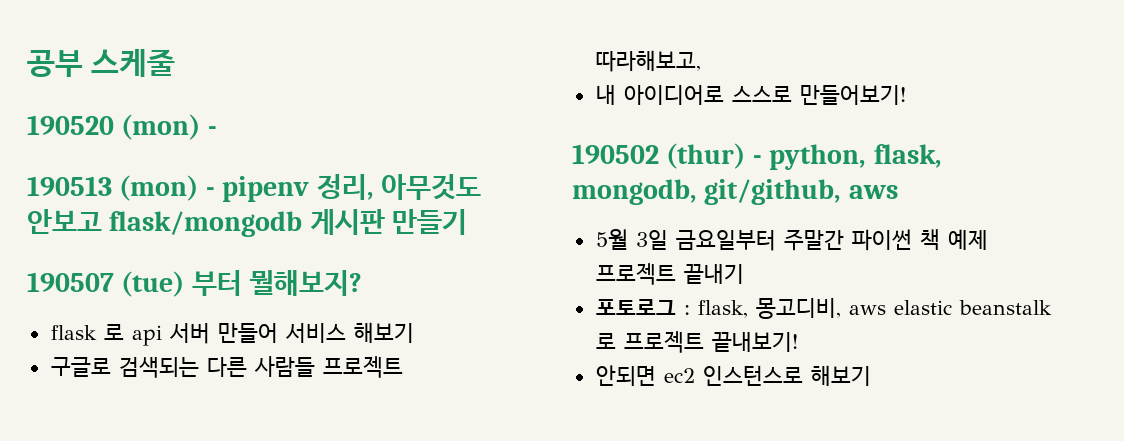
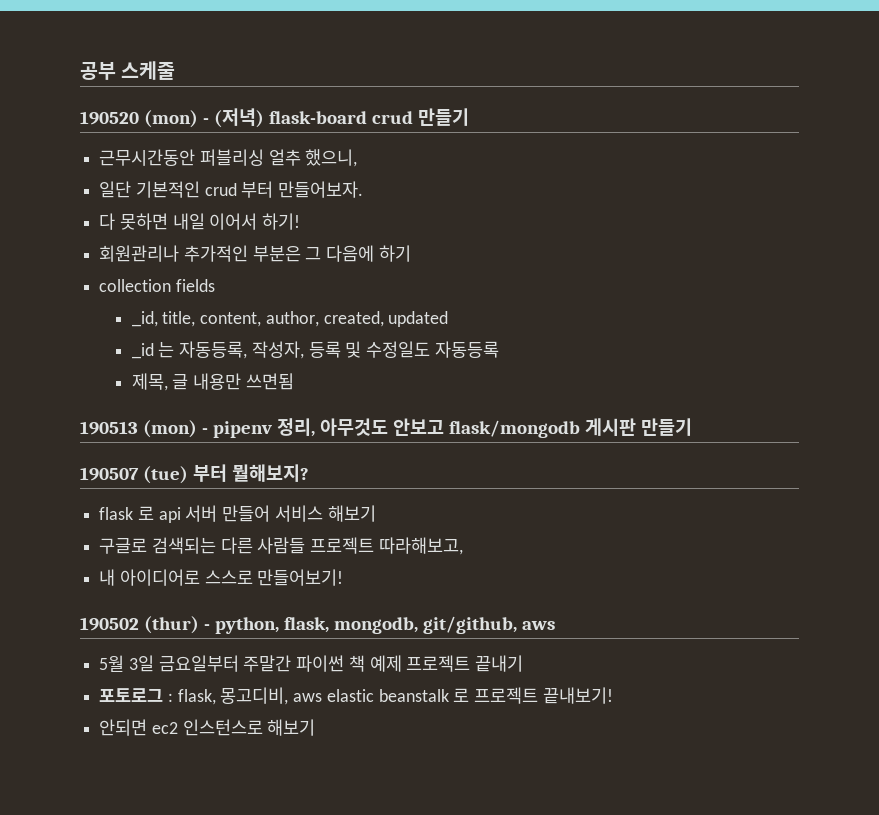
- 190520 (mon) -
+ 190520 (mon) - (저녁) flask-board crud 만들기
+ 근무시간동안 퍼블리싱 얼추 했으니,
+ 일단 기본적인 crud 부터 만들어보자.
+ 다 못하면 내일 이어서 하기!
+ 회원관리나 추가적인 부분은 그 다음에 하기
+ collection fields
+ _id, title, content, author, created, updated
+ _id 는 자동등록, 작성자, 등록 및 수정일도 자동등록
+ 제목, 글 내용만 쓰면됨

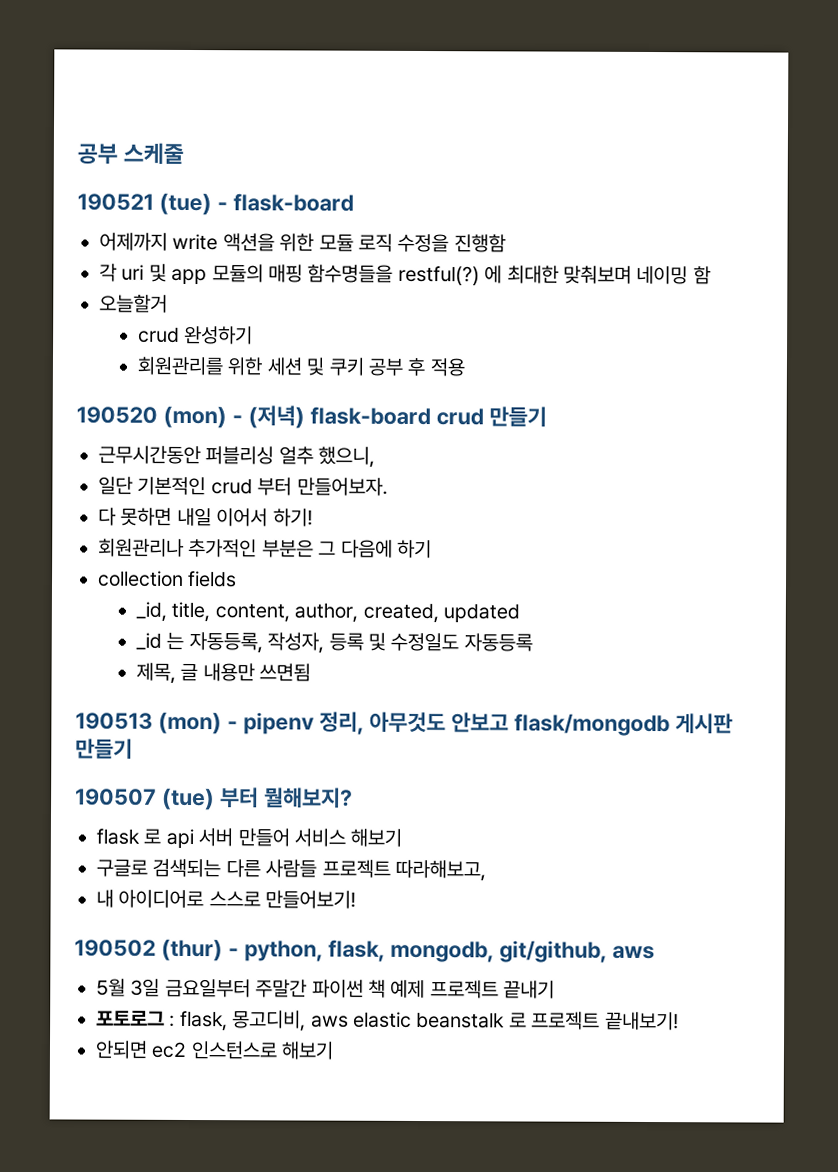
+ 190521 (tue) - flask-board
+ 어제까지 write 액션을 위한 모듈 로직 수정을 진행함
+ 각 uri 및 app 모듈의 매핑 함수명들을 restful(?) 에 최대한 맞춰보며 네이밍 함
+ 오늘할거
+ crud 완성하기
+ 회원관리를 위한 세션 및 쿠키 공부 후 적용

